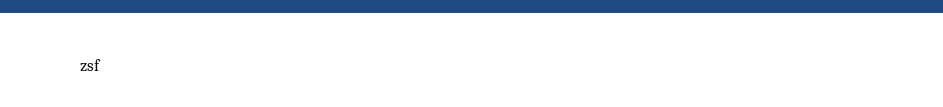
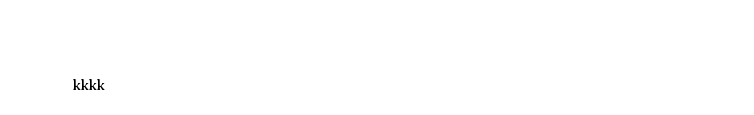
- zsf
+ kkkk

